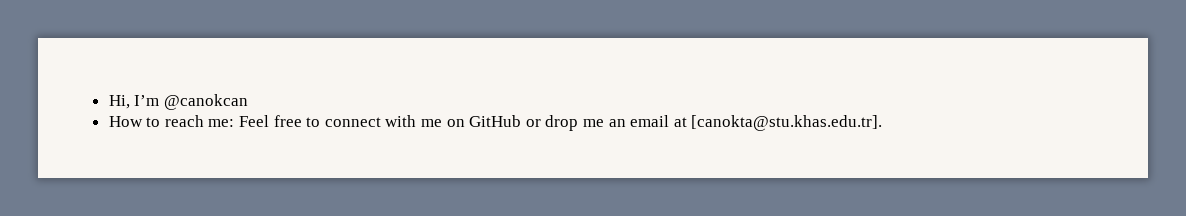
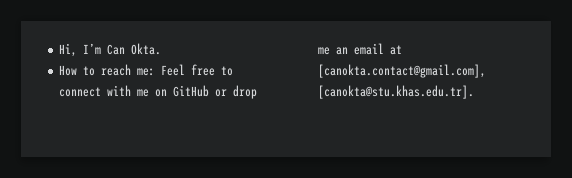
- Hi, I’m @canokcan
+ Hi, I’m Can Okta.
- How to reach me: Feel free to connect with me on GitHub or drop me an email at [canokta@stu.khas.edu.tr].
+ How to reach me: Feel free to connect with me on GitHub or drop me an email at [canokta.contact@gmail.com], [canokta@stu.khas.edu.tr].

